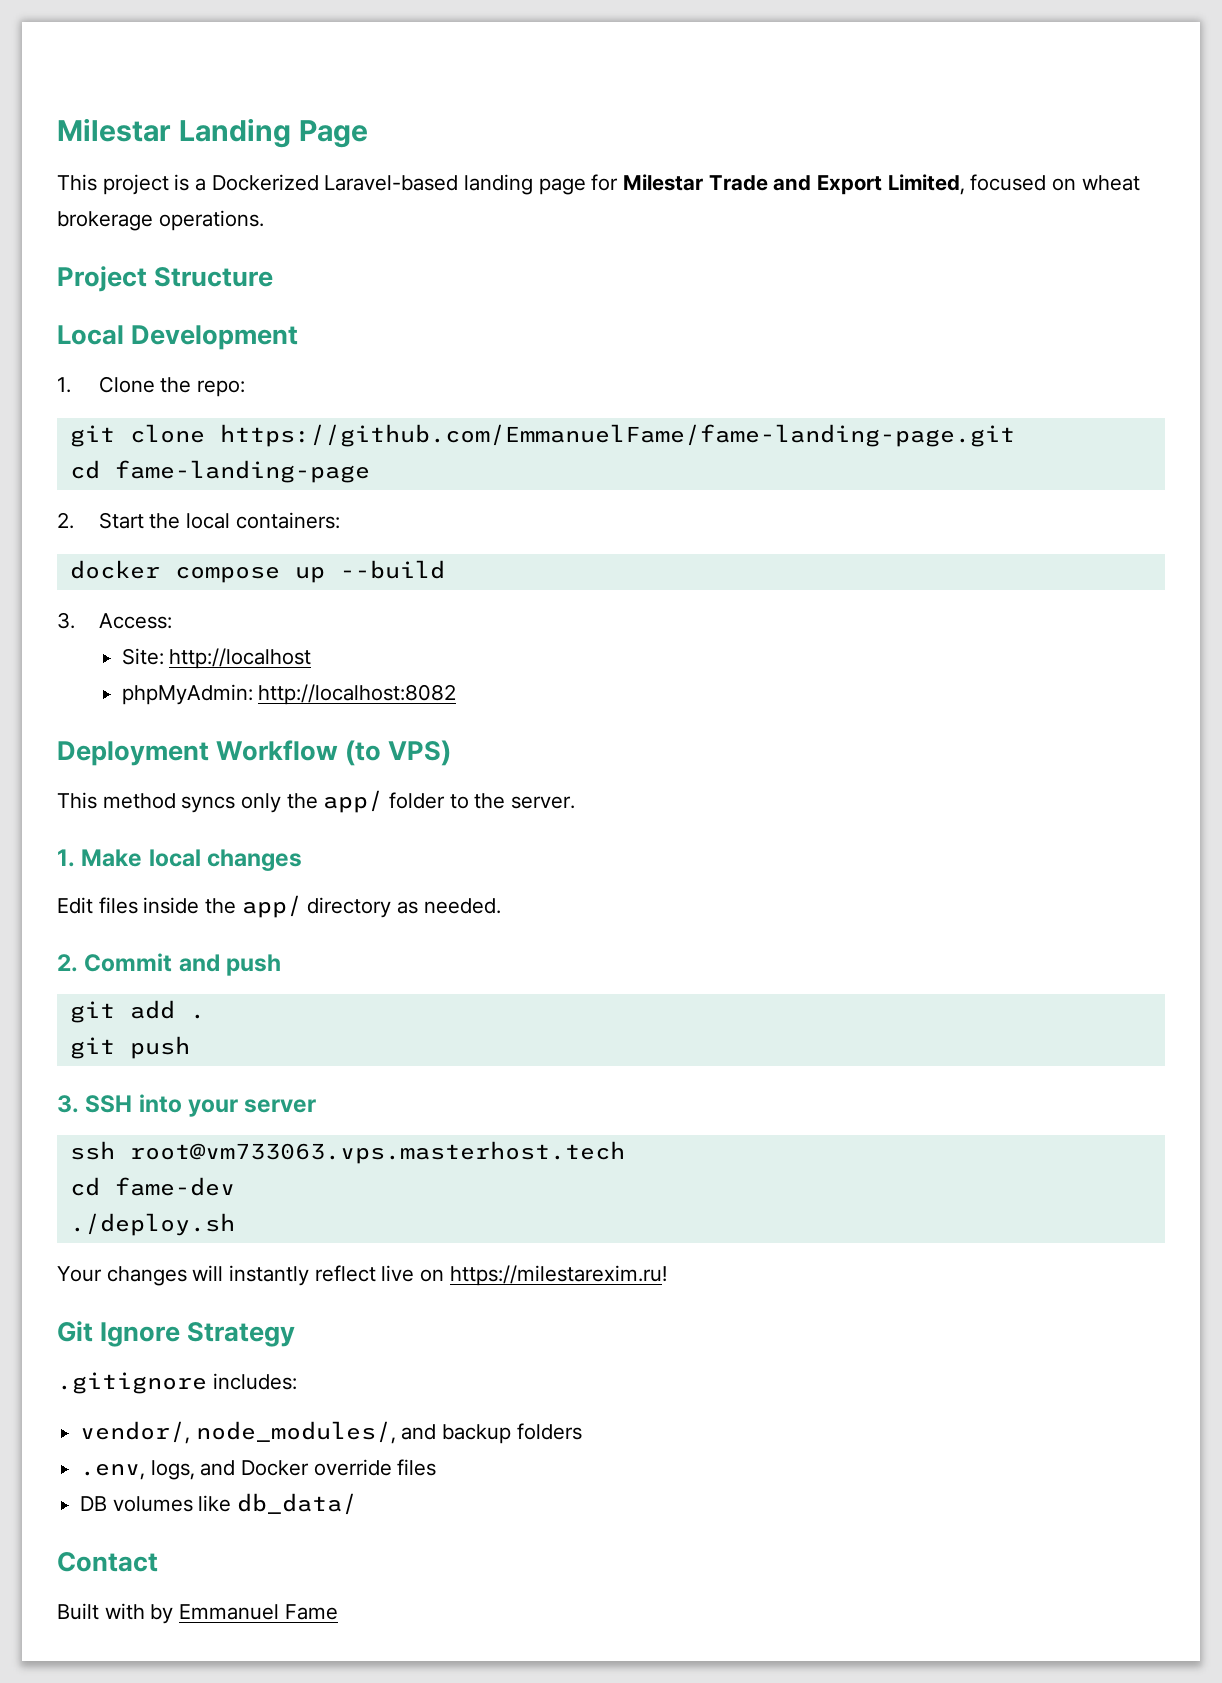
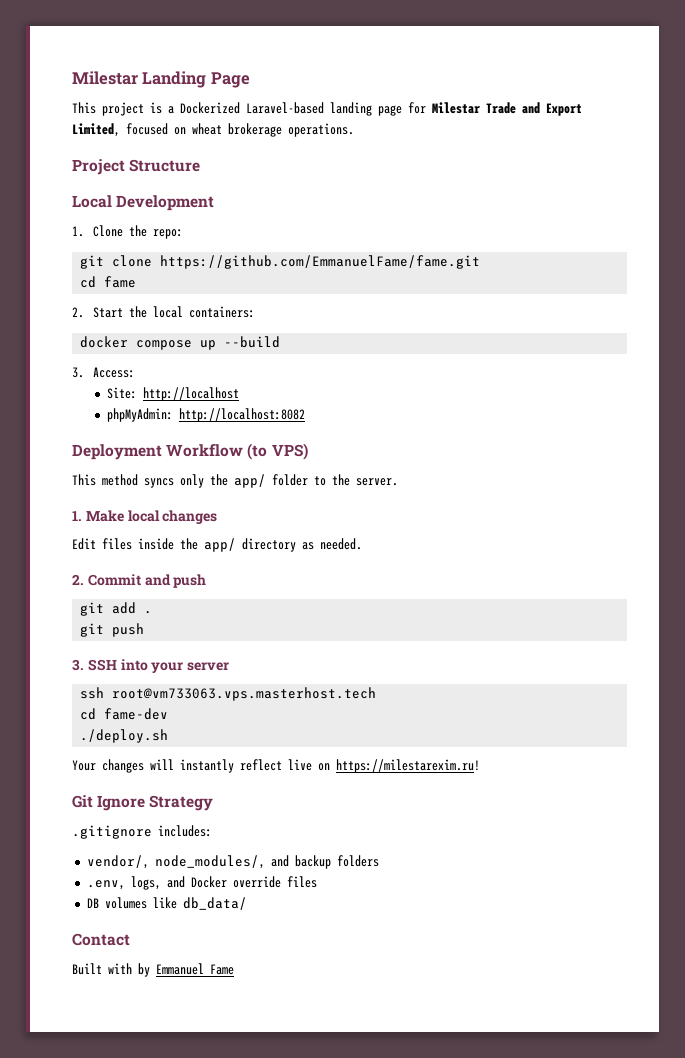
- git clone https://github.com/EmmanuelFame/fame-landing-page.git
- cd fame-landing-page
+ git clone https://github.com/EmmanuelFame/fame.git
+ cd fame

